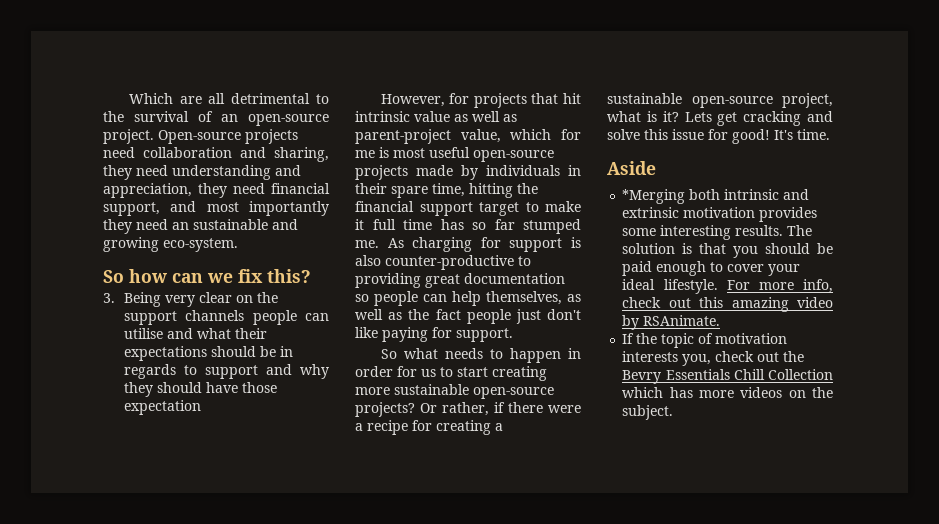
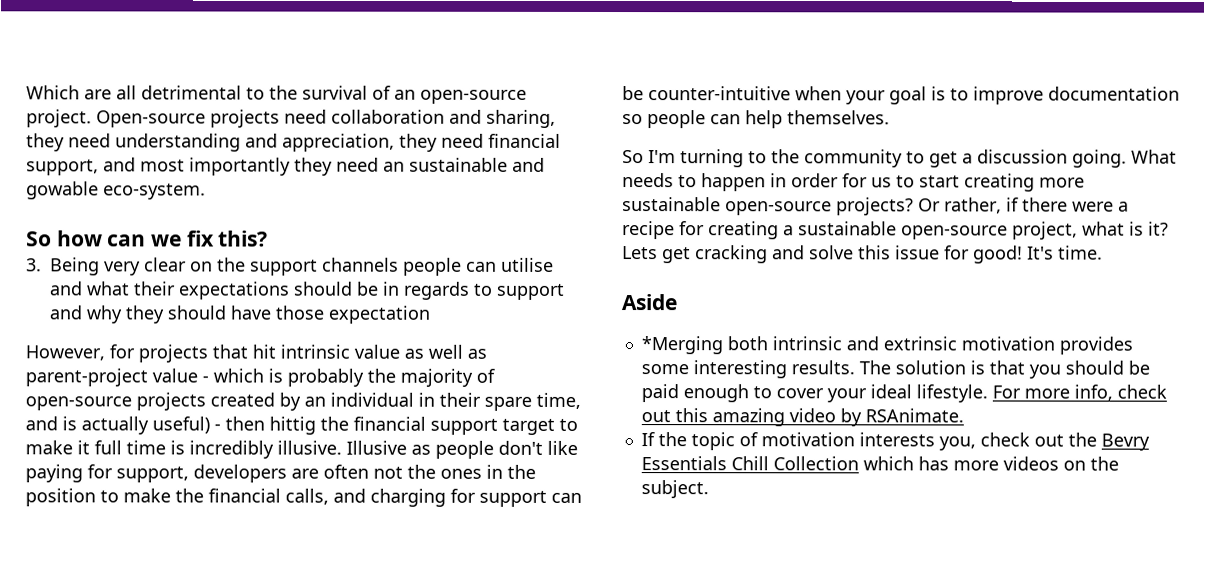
- Open-source projects need collaboration and sharing, they need understanding and appreciation, they need financial support, and most importantly they need an sustainable and growing eco-system.
+ Open-source projects need collaboration and sharing, they need understanding and appreciation, they need financial support, and most importantly they need an sustainable and gowable eco-system.
- However, for projects that hit intrinsic value as well as parent-project value, which for me is most useful open-source projects made by individuals in their spare time, hitting the financial support target to make it full time has so far stumped me. As charging for support is also counter-productive to providing great documentation so people can help themselves, as well as the fact people just don't like paying for support.
- So what needs to happen in order for us to start creating more sustainable open-source projects?
+ However, for projects that hit intrinsic value as well as parent-project value - which is probably the majority of open-source projects created by an individual in their spare time, and is actually useful) - then hittig the financial support target to make it full time is incredibly illusive. Illusive as people don't like paying for support, developers are often not the ones in the position to make the financial calls, and charging for support can be counter-intuitive when your goal is to improve documentation so people can help themselves.
+ So I'm turning to the community to get a discussion going. What needs to happen in order for us to start creating more sustainable open-source projects?

